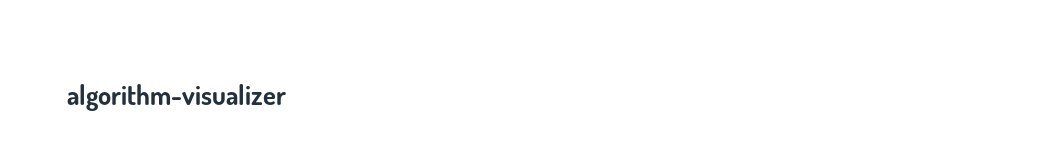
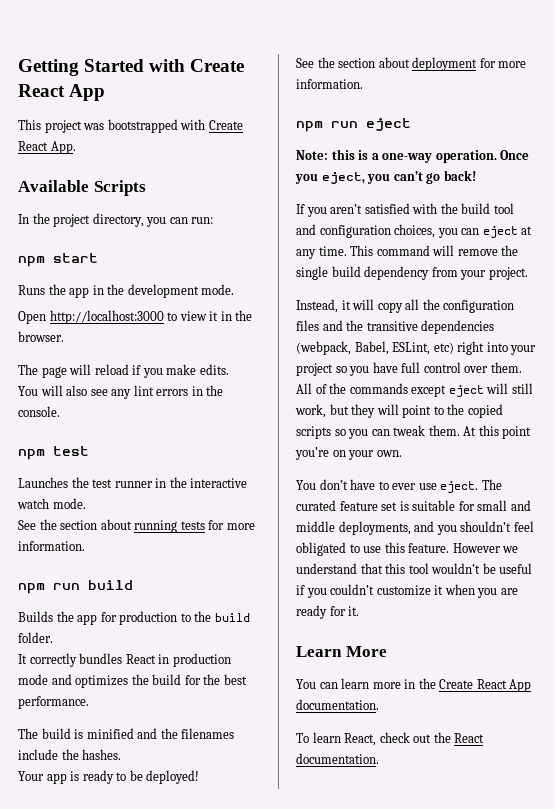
- algorithm-visualizer
+ Getting Started with Create React App
+ This project was bootstrapped with Create React App.
+ Available Scripts
+ In the project directory, you can run:
+ npm start
+ Runs the app in the development mode.
+ Open http://localhost:3000 to view it in the browser.
+ The page will reload if you make edits.
+ You will also see any lint errors in the console.
+ npm test
+ Launches the test runner in the interactive watch mode.
+ See the section about running tests for more information.
+ npm run build
+ Builds the app for production to the build folder.
+ It correctly bundles React in production mode and optimizes the build for the best performance.
+ The build is minified and the filenames include the hashes.
+ Your app is ready to be deployed!
+ See the section about deployment for more information.
+ npm run eject
+ Note: this is a one-way operation. Once you eject, you can’t go back!
+ If you aren’t satisfied with the build tool and configuration choices, you can eject at any time. This command will remove the single build dependency from your project.
+ Instead, it will copy all the configuration files and the transitive dependencies (webpack, Babel, ESLint, etc) right into your project so you have full control over them. All of the commands except eject will still work, but they will point to the copied scripts so you can tweak them. At this point you’re on your own.
+ You don’t have to ever use eject. The curated feature set is suitable for small and middle deployments, and you shouldn’t feel obligated to use this feature. However we understand that this tool wouldn’t be useful if you couldn’t customize it when you are ready for it.
+ Learn More
+ You can learn more in the Create React App documentation.
+ To learn React, check out the React documentation.

